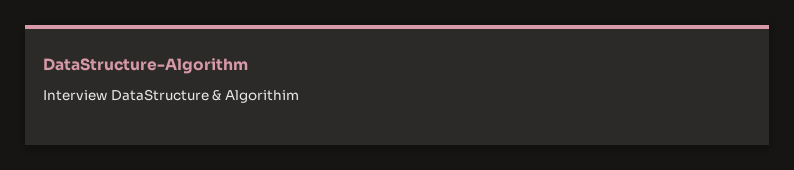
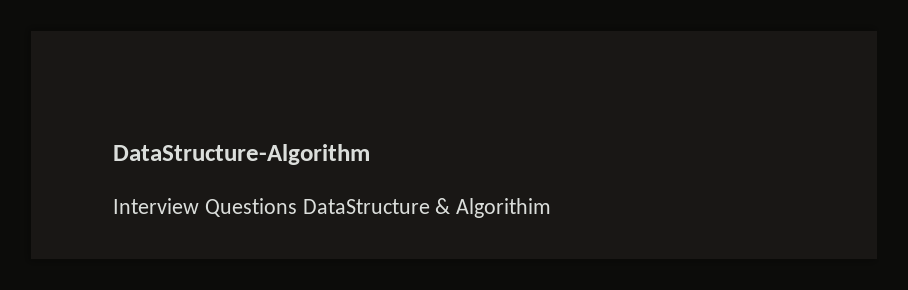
- Interview DataStructure & Algorithim
+ Interview Questions DataStructure & Algorithim

